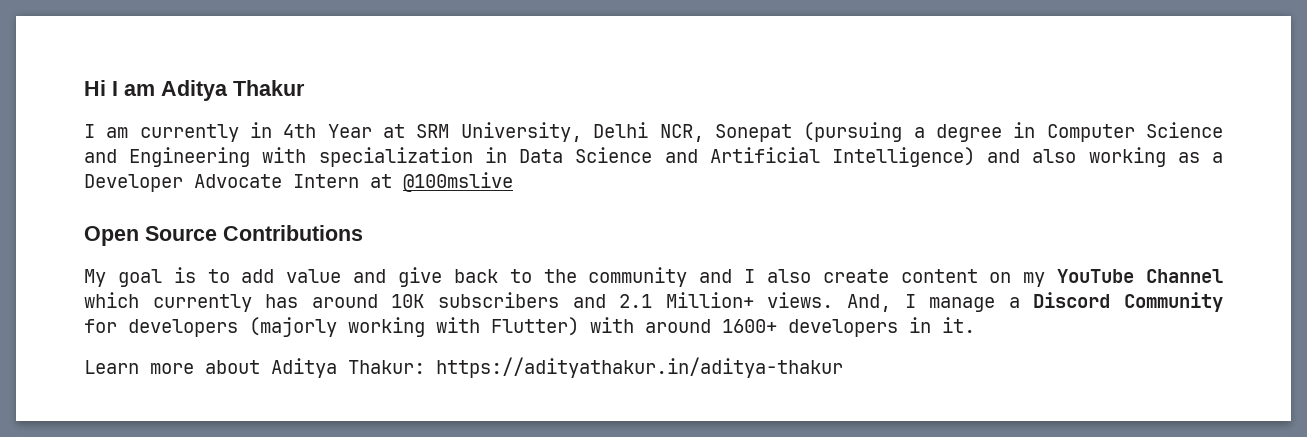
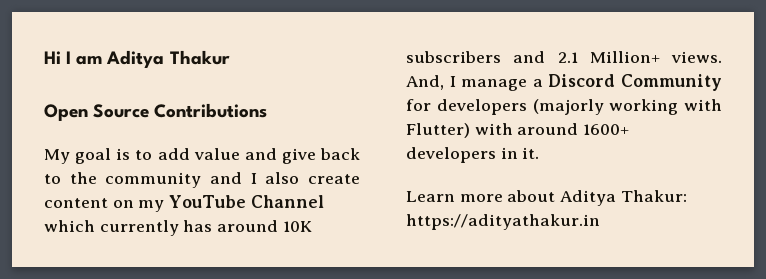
- I am currently in 4th Year at SRM University, Delhi NCR, Sonepat (pursuing a degree in Computer Science and Engineering with specialization in Data Science and Artificial Intelligence) and also working as a Developer Advocate Intern at @100mslive
- Learn more about Aditya Thakur: https://adityathakur.in/aditya-thakur
+ Learn more about Aditya Thakur: https://adityathakur.in

